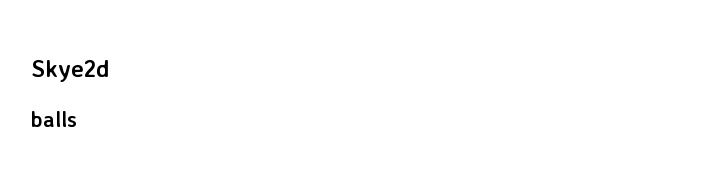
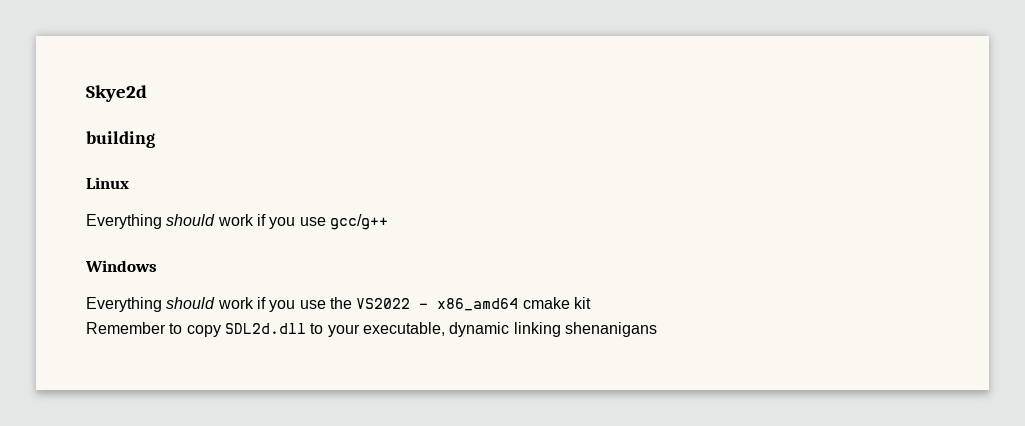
- balls
+ building
+ Linux
+ Everything should work if you use gcc/g++
+ Windows
+ Everything should work if you use the VS2022 - x86_amd64 cmake kit
+ Remember to copy SDL2d.dll to your executable, dynamic linking shenanigans

